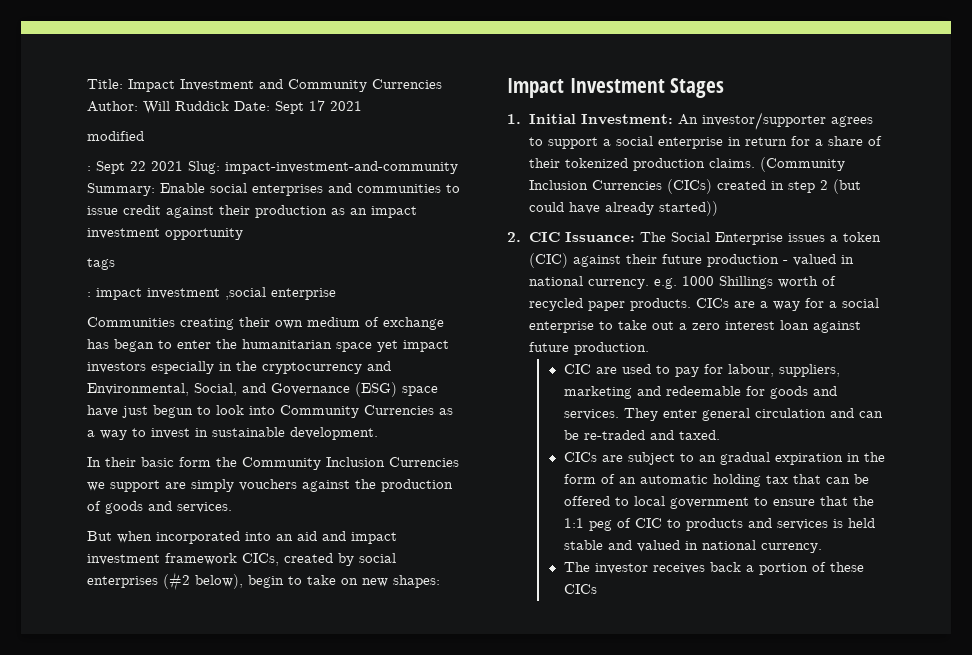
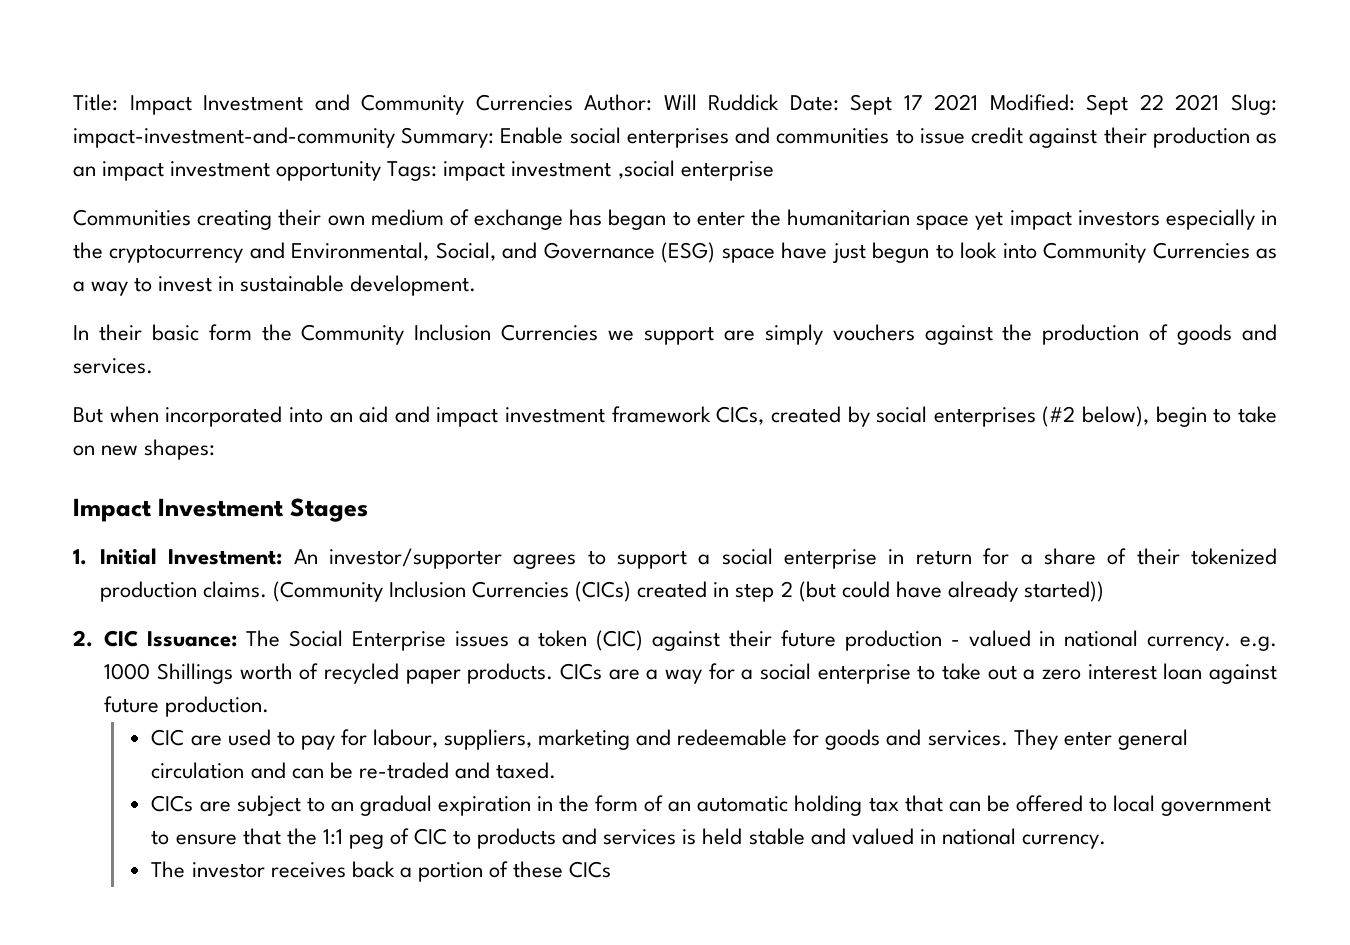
- Title: Impact Investment and Community Currencies Author: Will Ruddick Date: Sept 17 2021
- modified
- : Sept 22 2021 Slug: impact-investment-and-community Summary: Enable social enterprises and communities to issue credit against their production as an impact investment opportunity
- tags
- : impact investment ,social enterprise
+ Title: Impact Investment and Community Currencies Author: Will Ruddick Date: Sept 17 2021 Modified: Sept 22 2021 Slug: impact-investment-and-community Summary: Enable social enterprises and communities to issue credit against their production as an impact investment opportunity Tags: impact investment ,social enterprise

